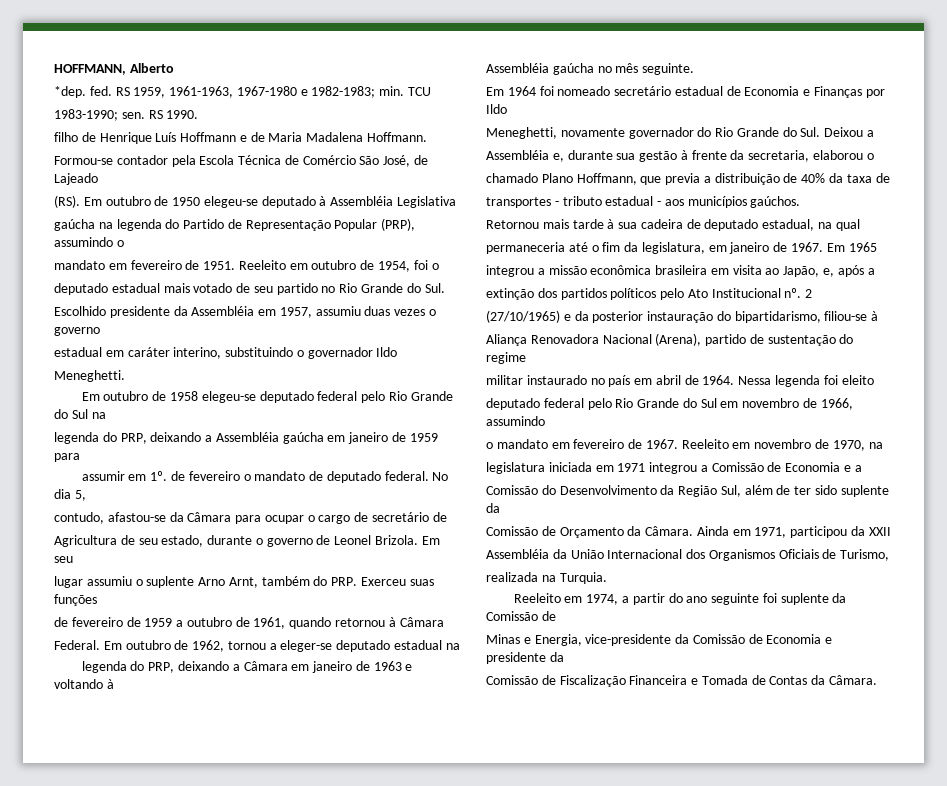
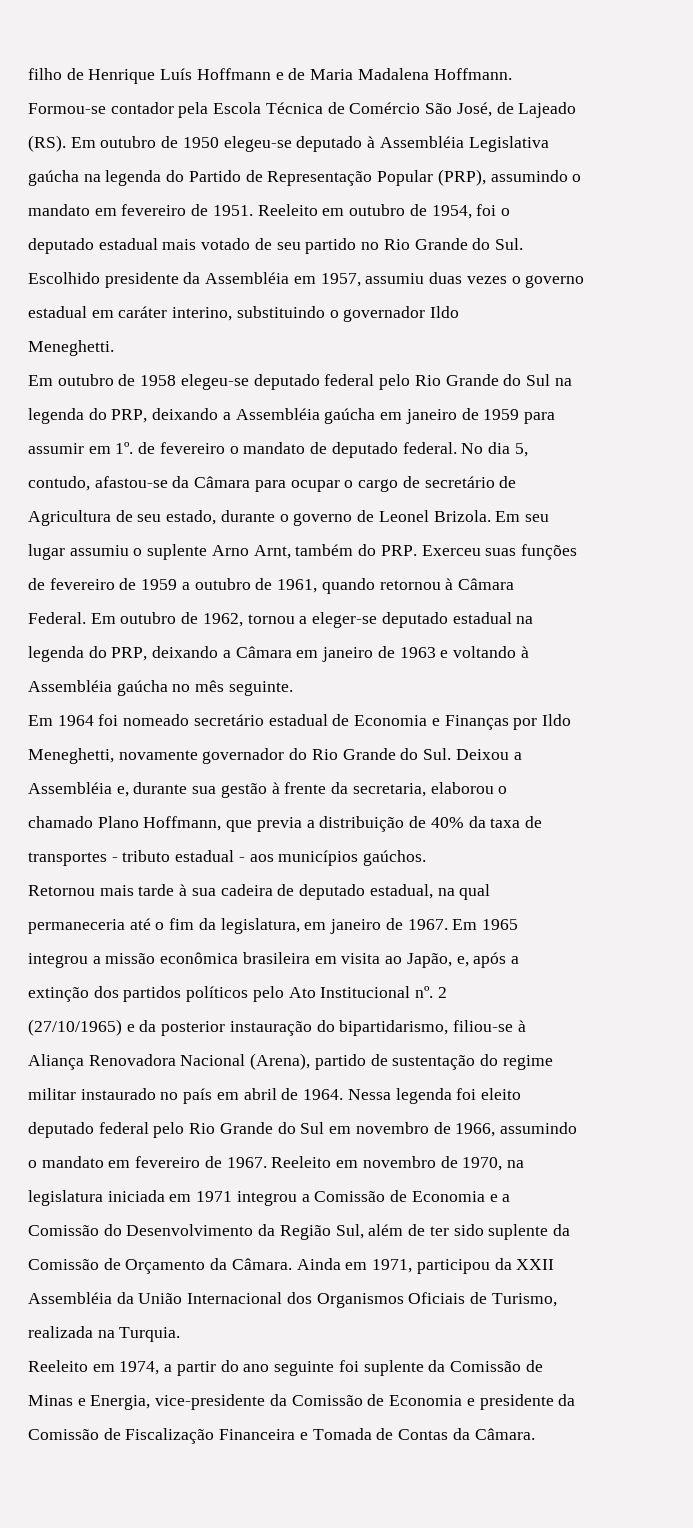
- HOFFMANN, Alberto
- *dep. fed. RS 1959, 1961-1963, 1967-1980 e 1982-1983; min. TCU
- 1983-1990; sen. RS 1990.

